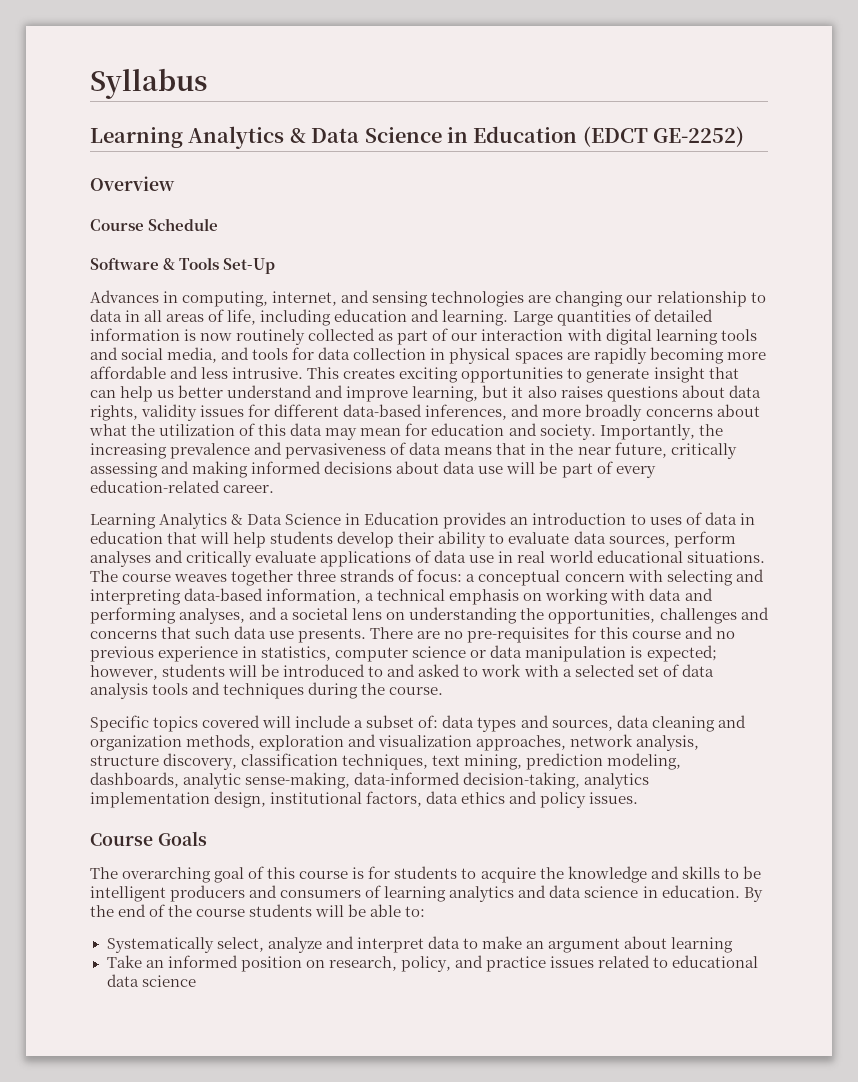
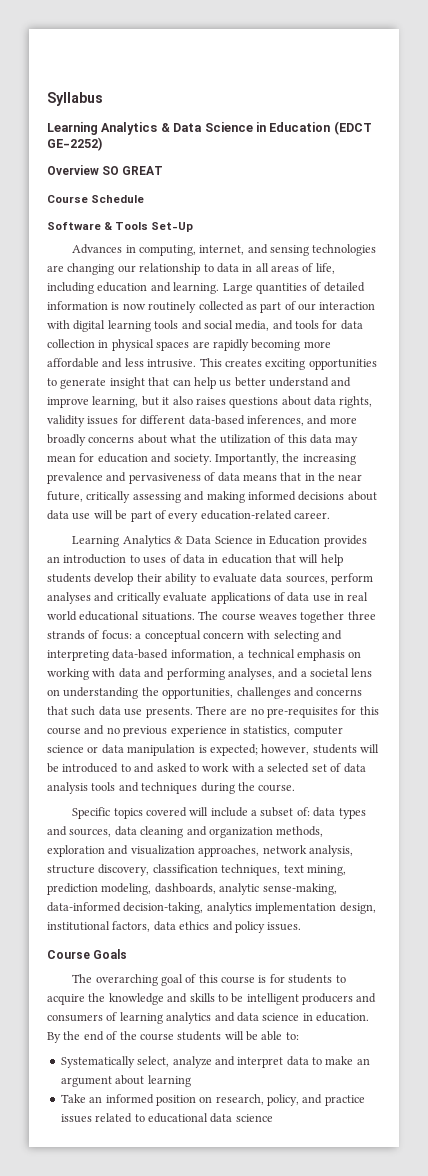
- Overview
+ Overview SO GREAT

